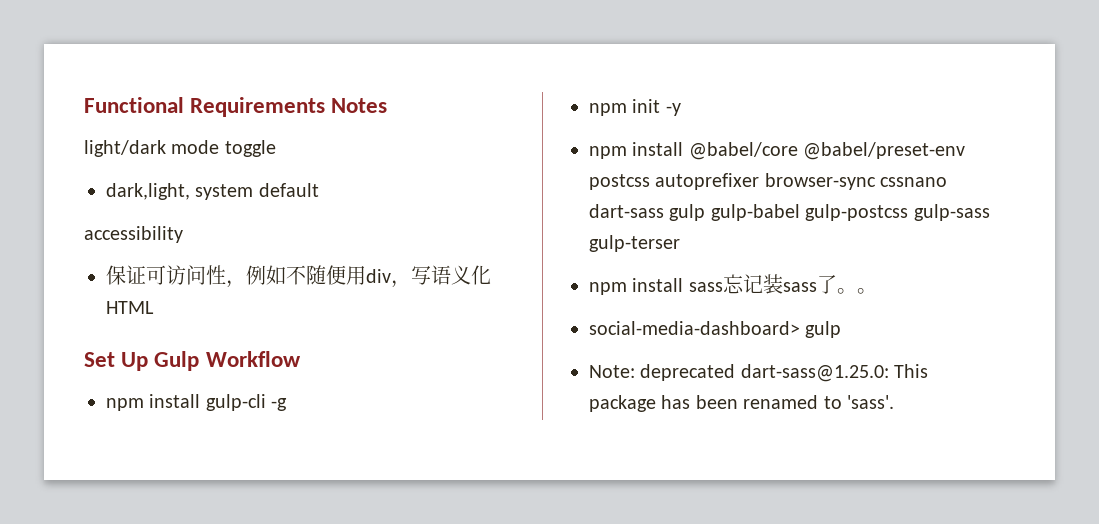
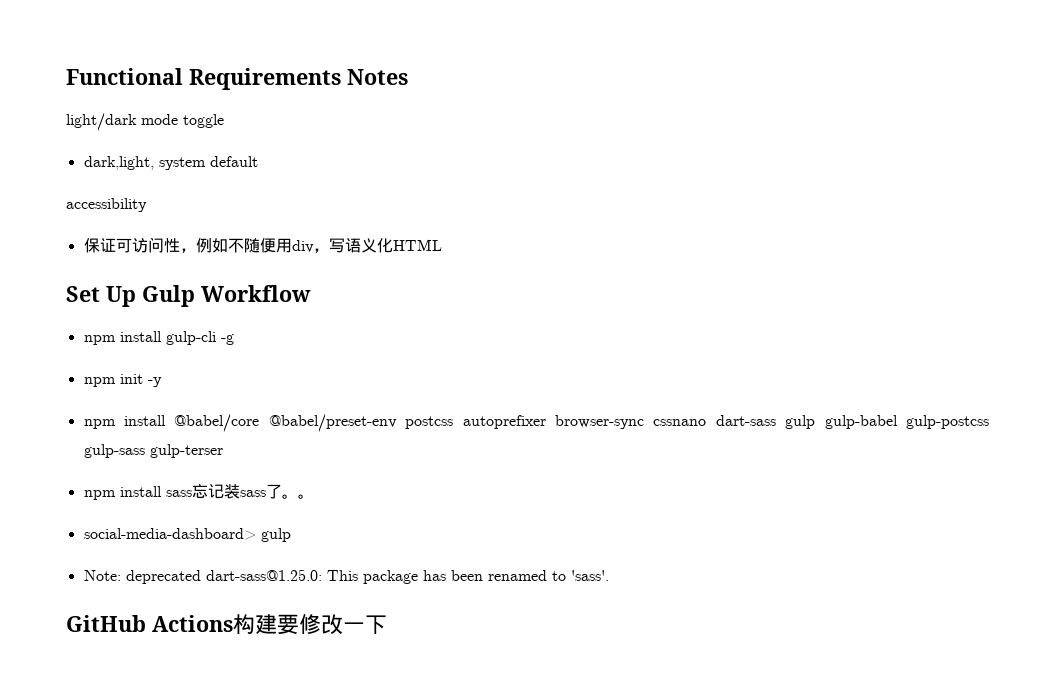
+ GitHub Actions构建要修改一下

